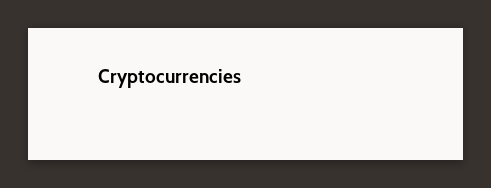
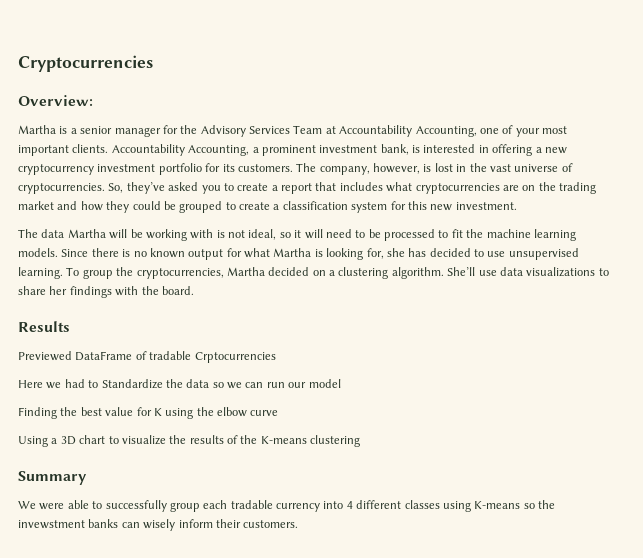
+ Overview:
+ Martha is a senior manager for the Advisory Services Team at Accountability Accounting, one of your most important clients. Accountability Accounting, a prominent investment bank, is interested in offering a new cryptocurrency investment portfolio for its customers. The company, however, is lost in the vast universe of cryptocurrencies. So, they’ve asked you to create a report that includes what cryptocurrencies are on the trading market and how they could be grouped to create a classification system for this new investment.
+ The data Martha will be working with is not ideal, so it will need to be processed to fit the machine learning models. Since there is no known output for what Martha is looking for, she has decided to use unsupervised learning. To group the cryptocurrencies, Martha decided on a clustering algorithm. She’ll use data visualizations to share her findings with the board.
+ Results
+ Previewed DataFrame of tradable Crptocurrencies
+ Here we had to Standardize the data so we can run our model
+ Finding the best value for K using the elbow curve
+ Using a 3D chart to visualize the results of the K-means clustering
+ Summary
+ We were able to successfully group each tradable currency into 4 different classes using K-means so the invewstment banks can wisely inform their customers.

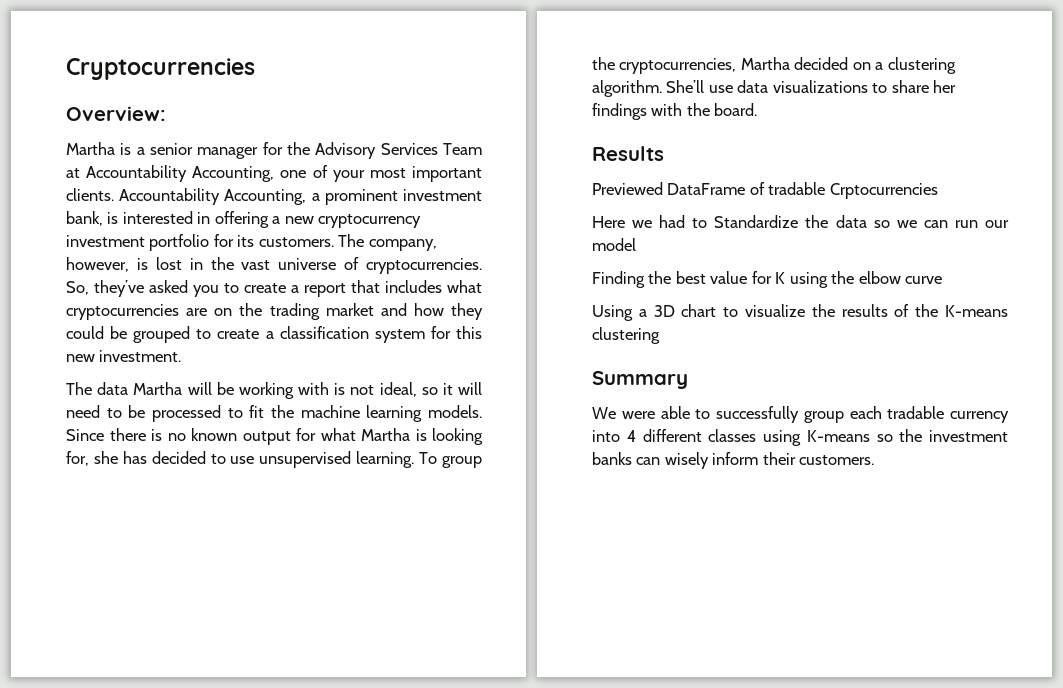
- We were able to successfully group each tradable currency into 4 different classes using K-means so the invewstment banks can wisely inform their customers.
+ We were able to successfully group each tradable currency into 4 different classes using K-means so the investment banks can wisely inform their customers.

